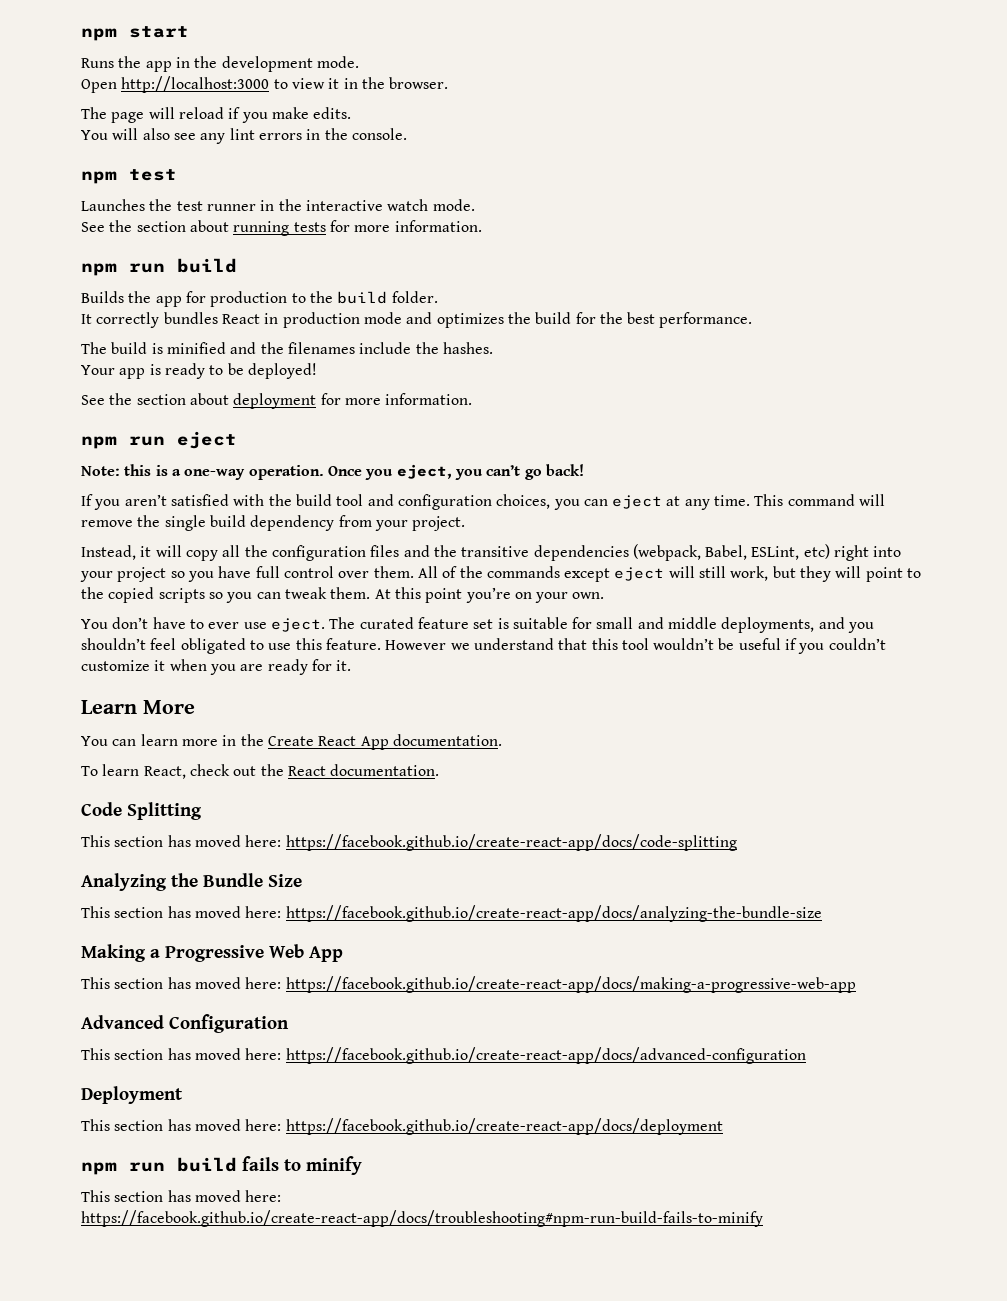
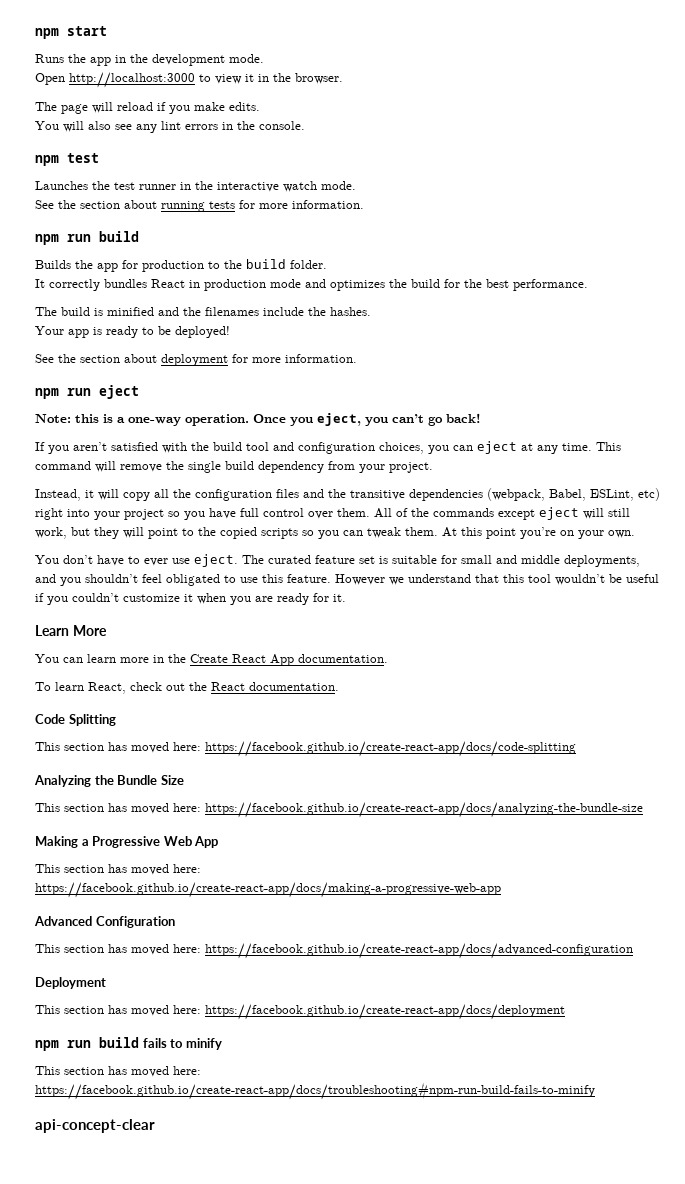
+ api-concept-clear

